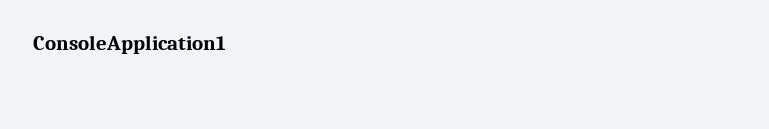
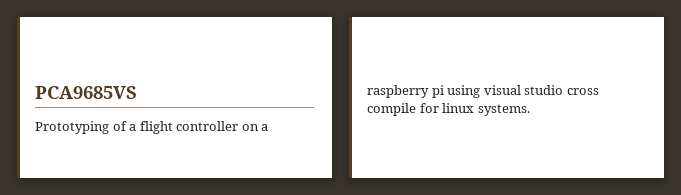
- ConsoleApplication1
+ PCA9685VS
+ Prototyping of a flight controller on a raspberry pi using visual studio cross compile for linux systems.

